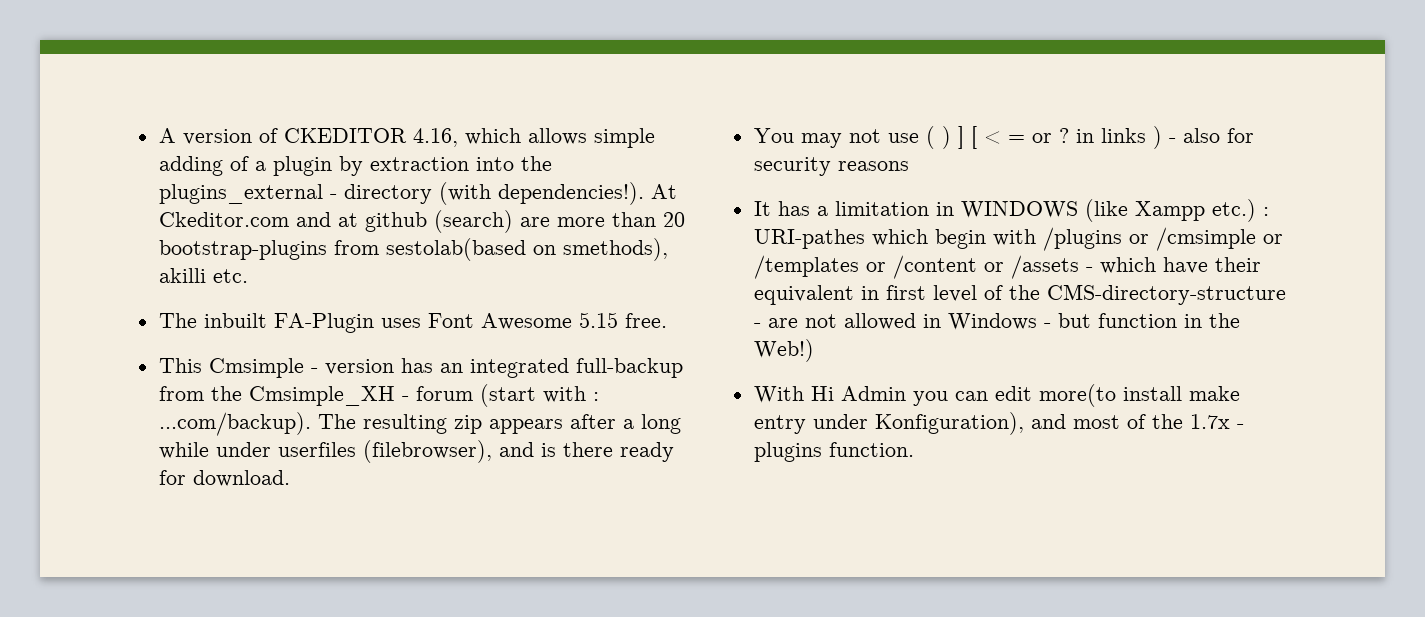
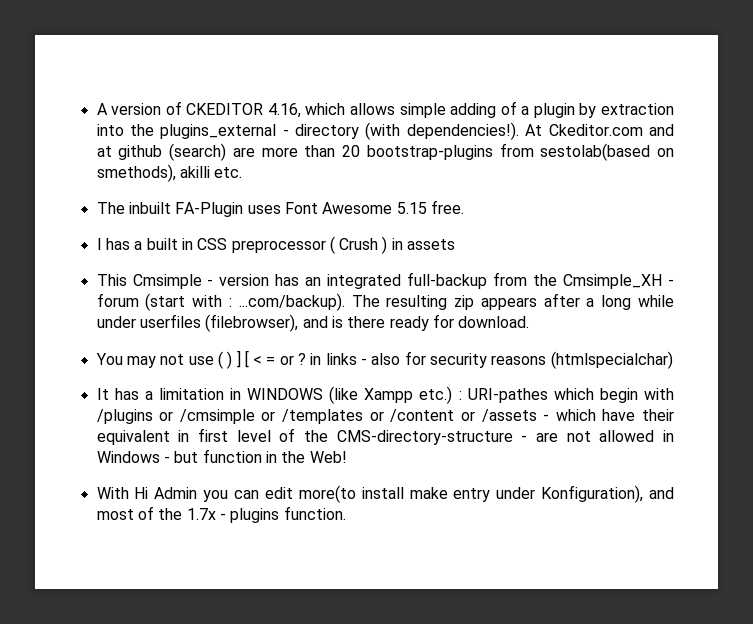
+ I has a built in CSS preprocessor ( Crush ) in assets
- You may not use ( ) ] [ < = or ? in links ) - also for security reasons
+ You may not use ( ) ] [ < = or ? in links - also for security reasons (htmlspecialchar)
- It has a limitation in WINDOWS (like Xampp etc.) : URI-pathes which begin with /plugins or /cmsimple or /templates or /content or /assets - which have their equivalent in first level of the CMS-directory-structure - are not allowed in Windows - but function in the Web!)
+ It has a limitation in WINDOWS (like Xampp etc.) : URI-pathes which begin with /plugins or /cmsimple or /templates or /content or /assets - which have their equivalent in first level of the CMS-directory-structure - are not allowed in Windows - but function in the Web!

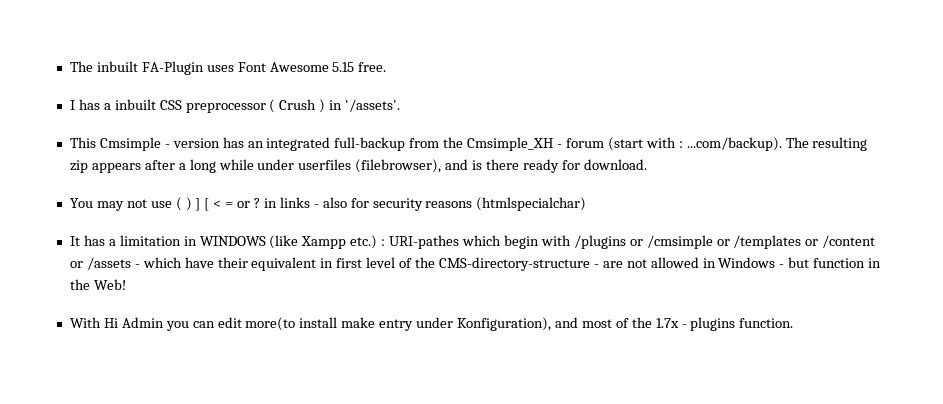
- A version of CKEDITOR 4.16, which allows simple adding of a plugin by extraction into the plugins_external - directory (with dependencies!). At Ckeditor.com and at github (search) are more than 20 bootstrap-plugins from sestolab(based on smethods), akilli etc.
- I has a built in CSS preprocessor ( Crush ) in assets
+ I has a inbuilt CSS preprocessor ( Crush ) in '/assets'.

